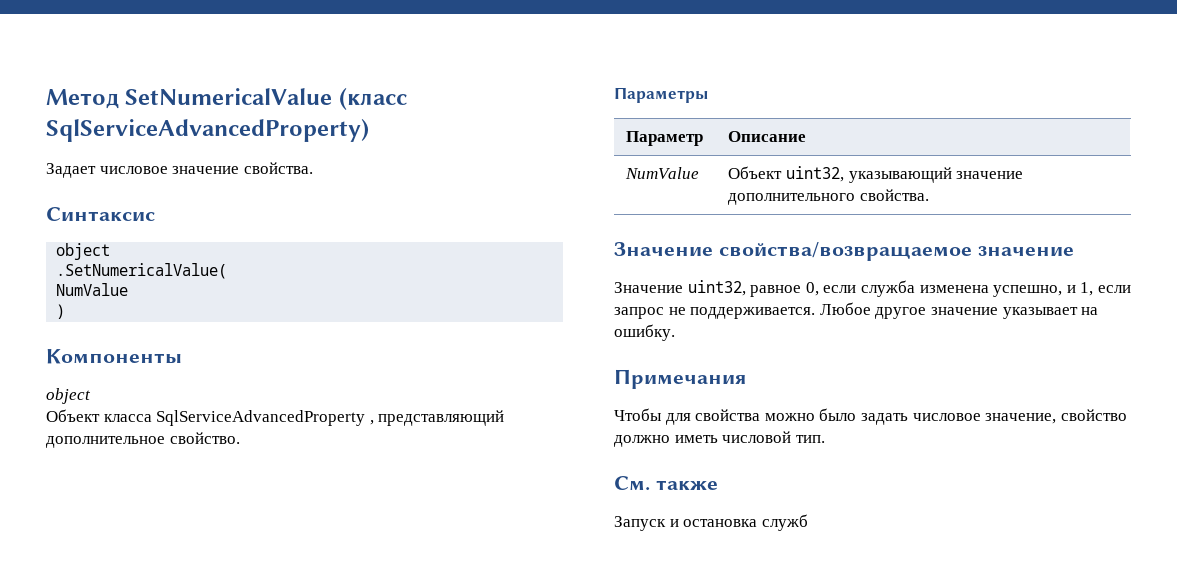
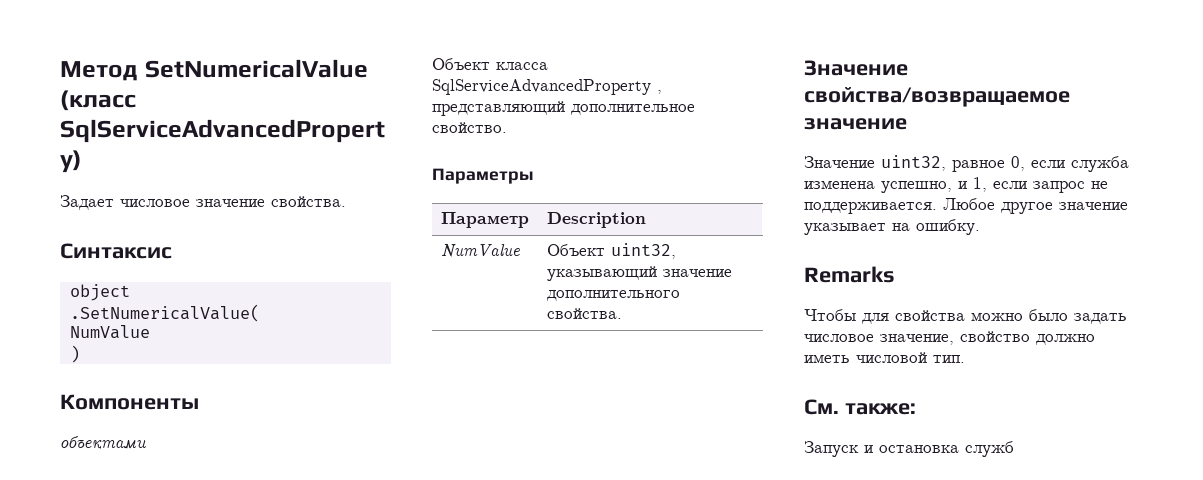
  Компоненты
- object
+ объектами
- Параметр | Описание
+ Параметр | Description
- Примечания
+ Remarks
- См. также
+ См. также:

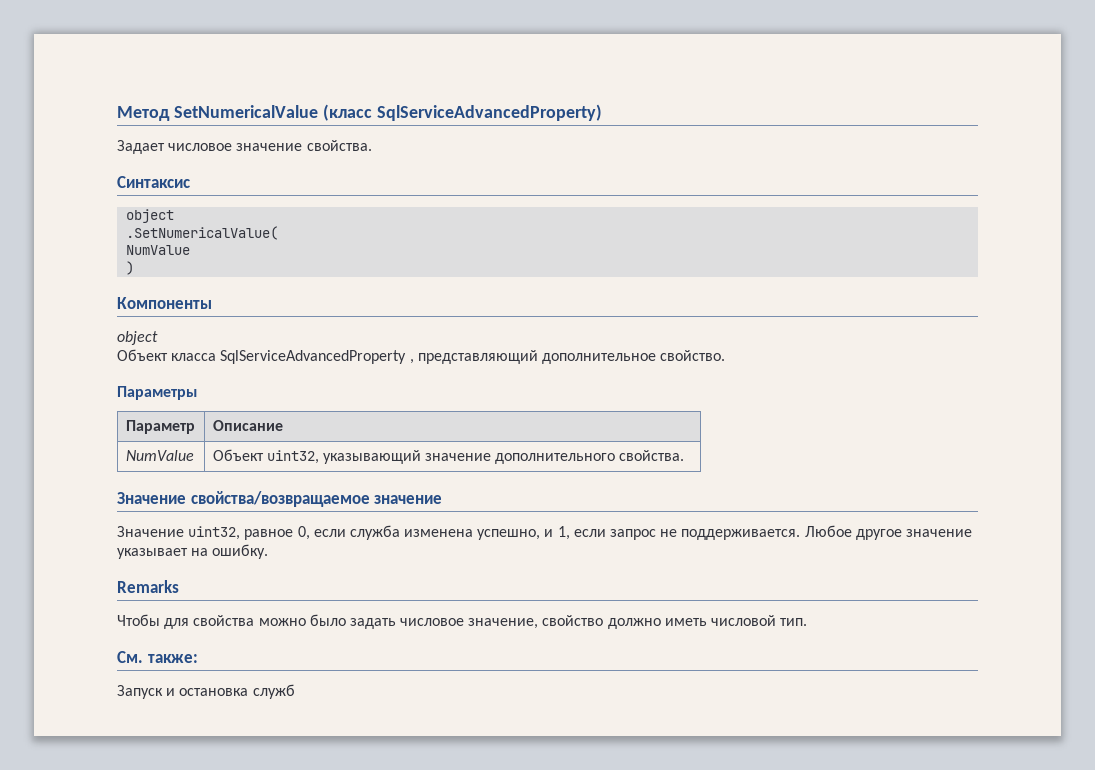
  Компоненты
- объектами
+ object
- Параметр | Description
+ Параметр | Описание

